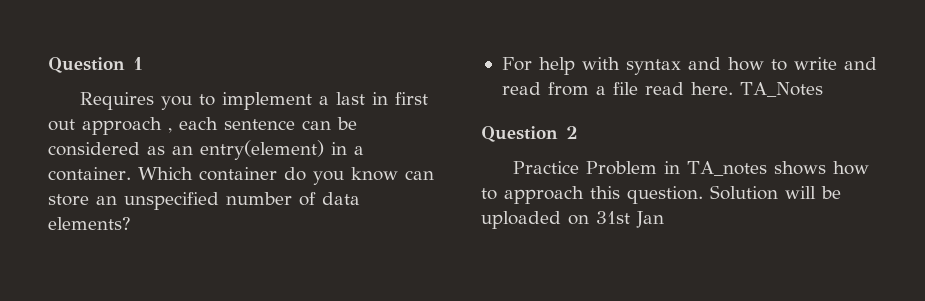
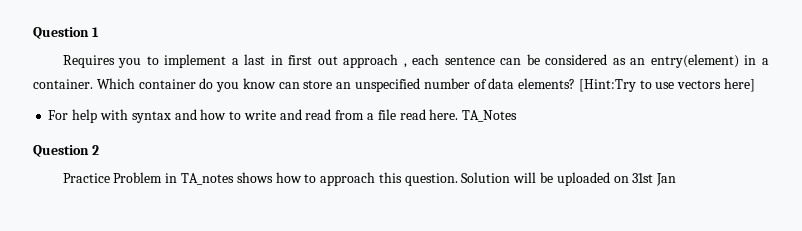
+ [Hint:Try to use vectors here]

